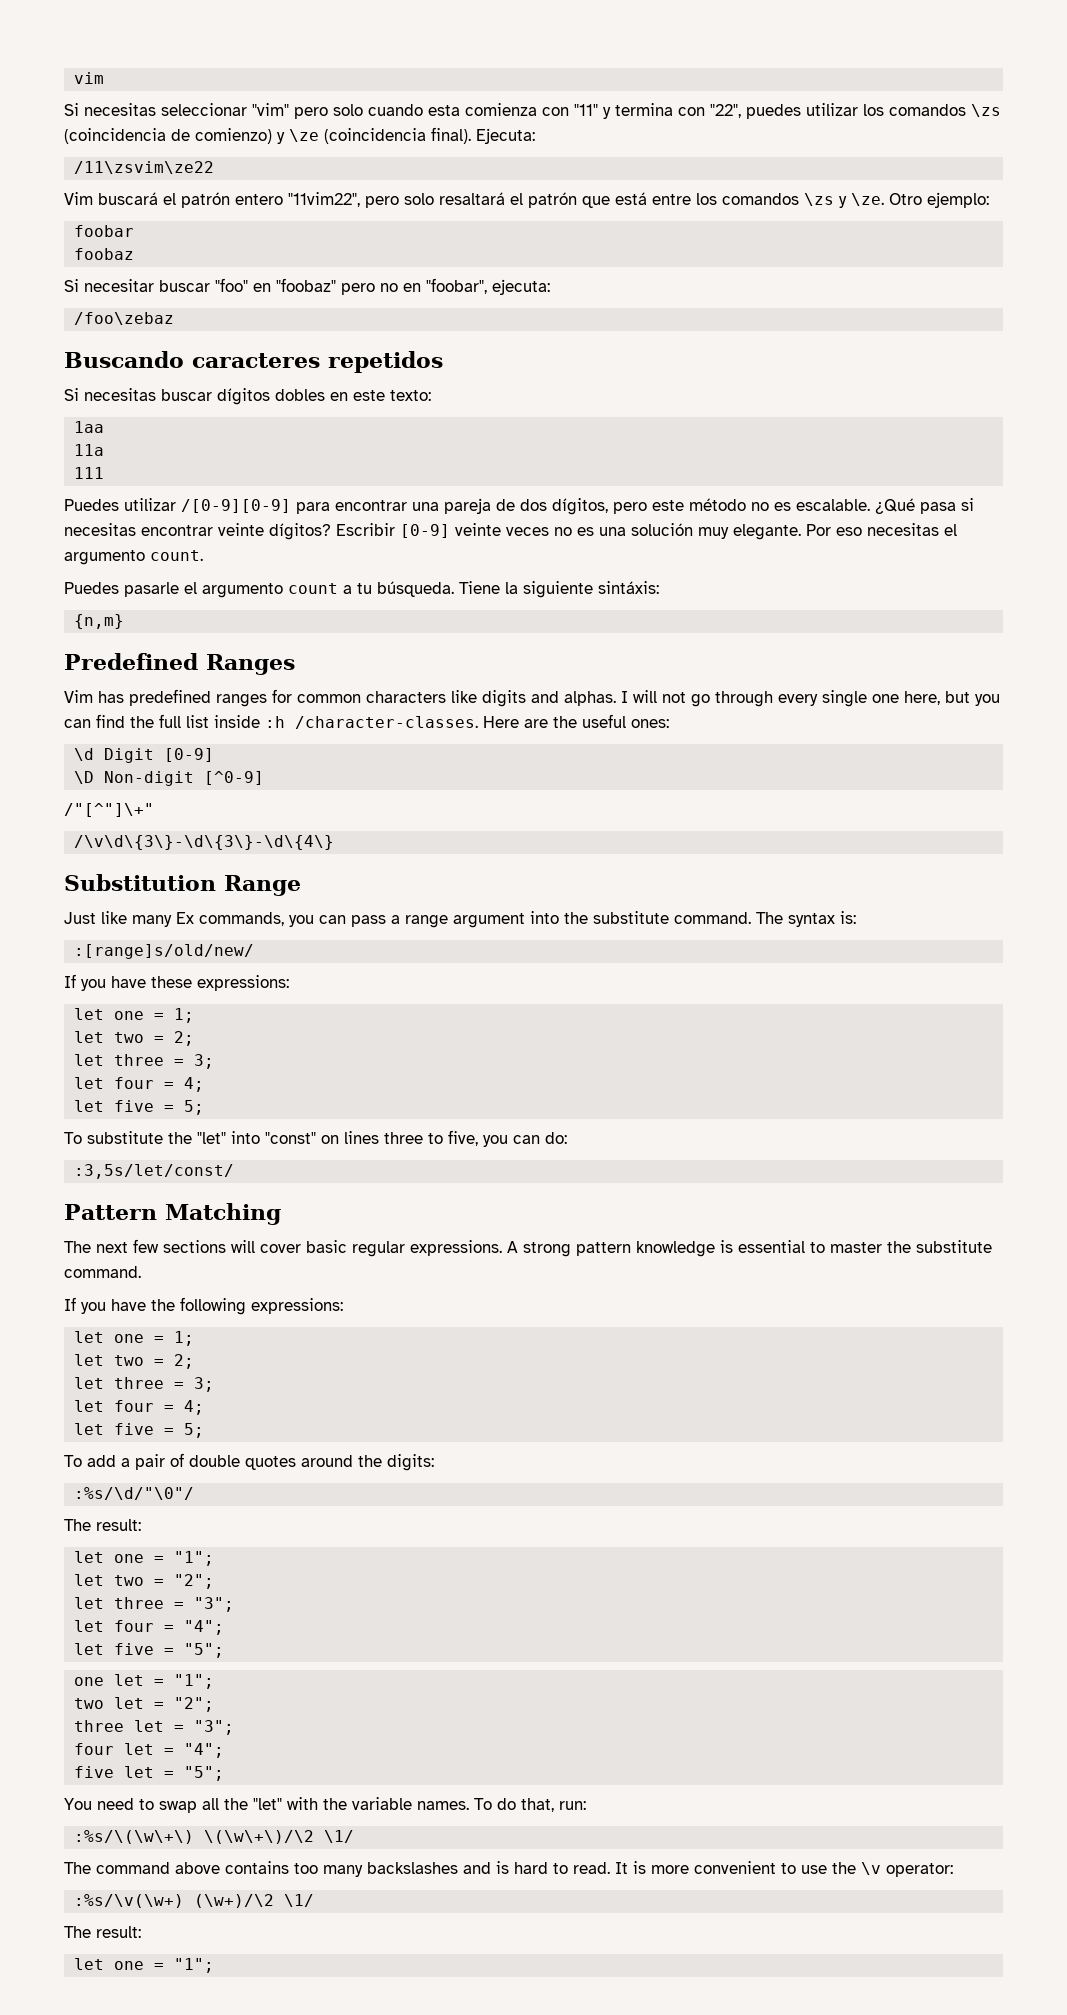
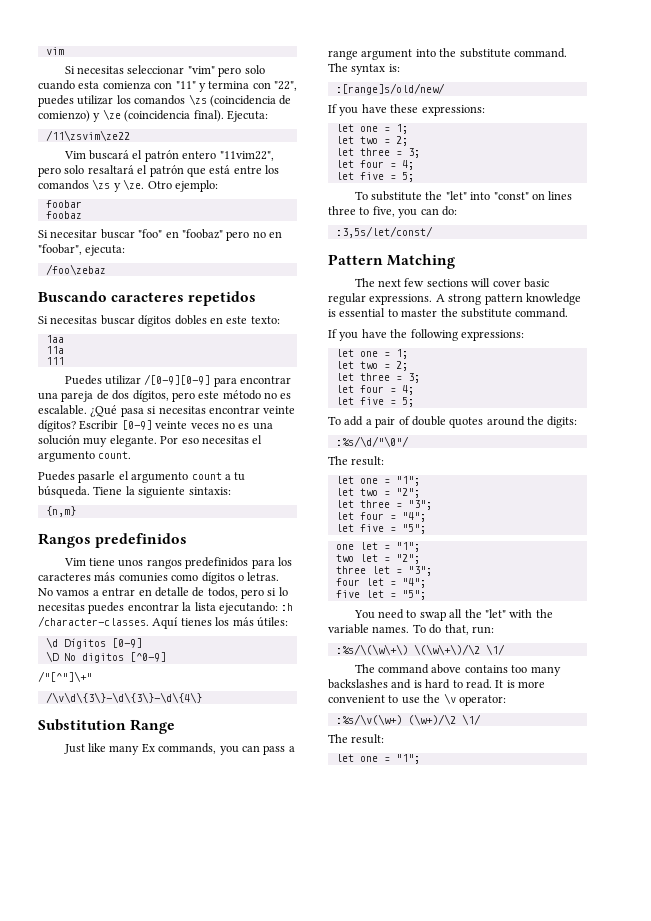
- Tiene la siguiente sintáxis:
+ Tiene la siguiente sintaxis:
- Predefined Ranges
- Vim has predefined ranges for common characters like digits and alphas. I will not go through every single one here, but you can find the full list inside :h /character-classes. Here are the useful ones:
+ Rangos predefinidos
+ Vim tiene unos rangos predefinidos para los caracteres más comunies como dígitos o letras. No vamos a entrar en detalle de todos, pero si lo necesitas puedes encontrar la lista ejecutando: :h /character-classes. Aquí tienes los más útiles:
- \d Digit [0-9]
+ \d Dígitos [0-9]
- \D Non-digit [^0-9]
+ \D No digitos [^0-9]

